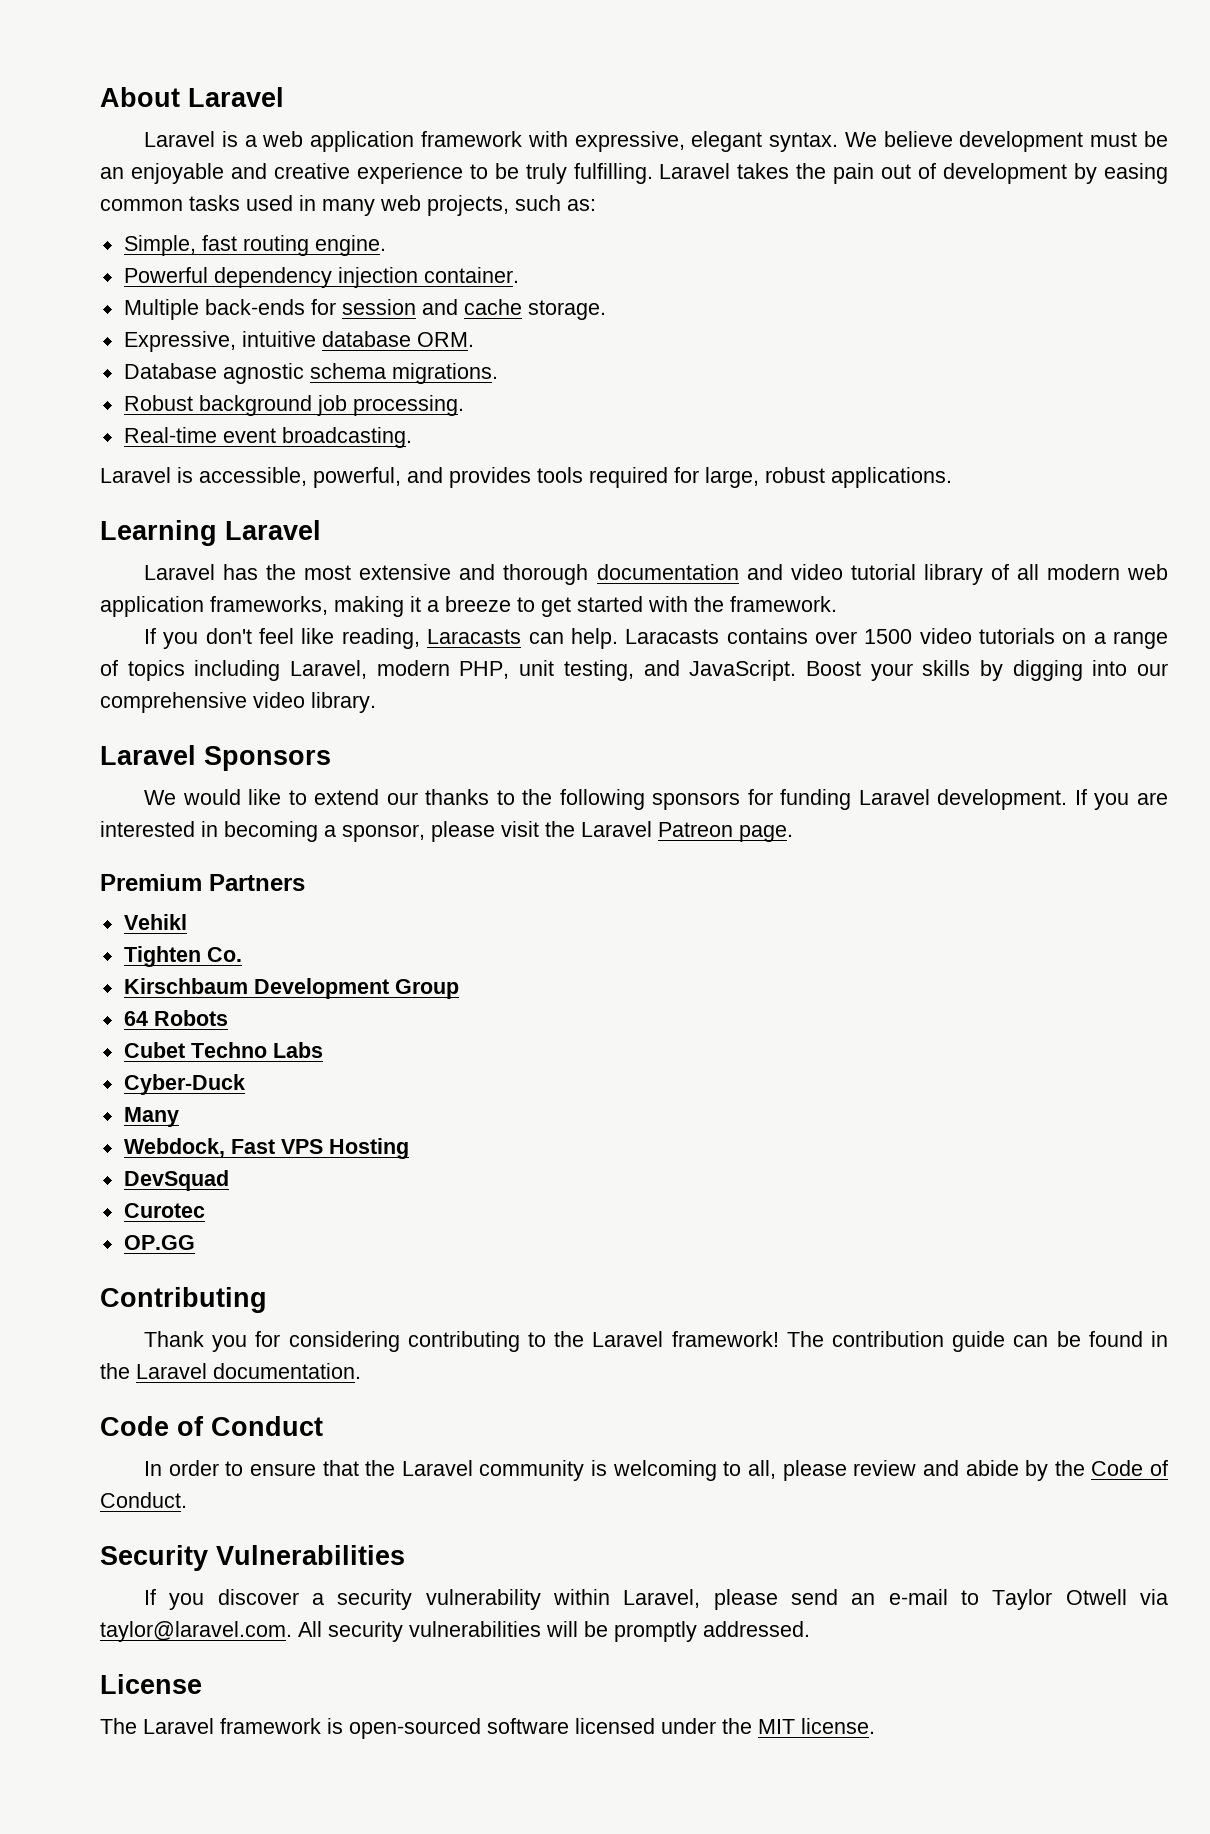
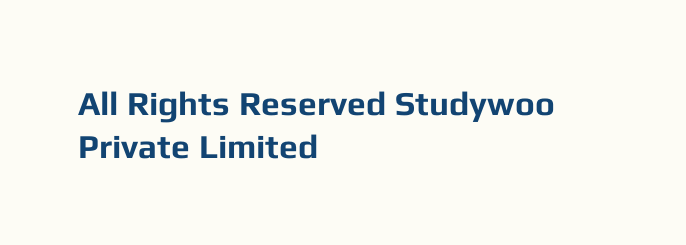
- About Laravel
- Laravel is a web application framework with expressive, elegant syntax. We believe development must be an enjoyable and creative experience to be truly fulfilling. Laravel takes the pain out of development by easing common tasks used in many web projects, such as:
- Simple, fast routing engine.
- Powerful dependency injection container.
- Multiple back-ends for session and cache storage.
- Expressive, intuitive database ORM.
- Database agnostic schema migrations.
- Robust background job processing.
- Real-time event broadcasting.
- Laravel is accessible, powerful, and provides tools required for large, robust applications.
- Learning Laravel
- Laravel has the most extensive and thorough documentation and video tutorial library of all modern web application frameworks, making it a breeze to get started with the framework.
- If you don't feel like reading, Laracasts can help. Laracasts contains over 1500 video tutorials on a range of topics including Laravel, modern PHP, unit testing, and JavaScript. Boost your skills by digging into our comprehensive video library.
- Laravel Sponsors
- We would like to extend our thanks to the following sponsors for funding Laravel development. If you are interested in becoming a sponsor, please visit the Laravel Patreon page.
- Premium Partners
- Vehikl
- Tighten Co.
- Kirschbaum Development Group
- 64 Robots
- Cubet Techno Labs
- Cyber-Duck
- Many
- Webdock, Fast VPS Hosting
- DevSquad
- Curotec
- OP.GG
- Contributing
- Thank you for considering contributing to the Laravel framework! The contribution guide can be found in the Laravel documentation.
- Code of Conduct
- In order to ensure that the Laravel community is welcoming to all, please review and abide by the Code of Conduct.
- Security Vulnerabilities
- If you discover a security vulnerability within Laravel, please send an e-mail to Taylor Otwell via taylor@laravel.com. All security vulnerabilities will be promptly addressed.
- License
- The Laravel framework is open-sourced software licensed under the MIT license.
+ All Rights Reserved Studywoo Private Limited

